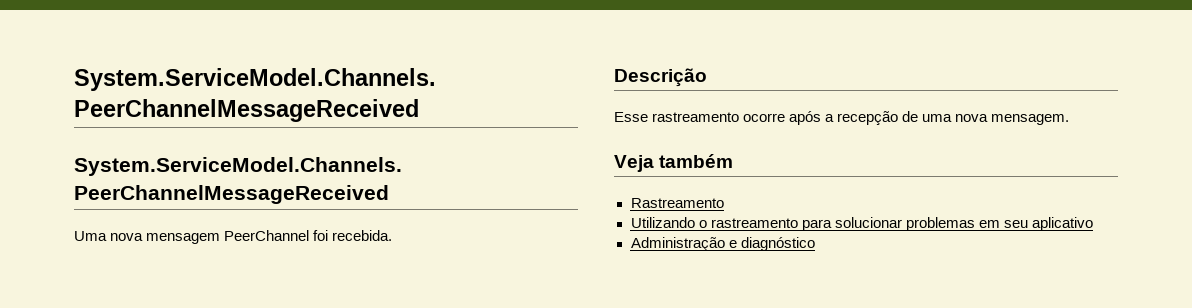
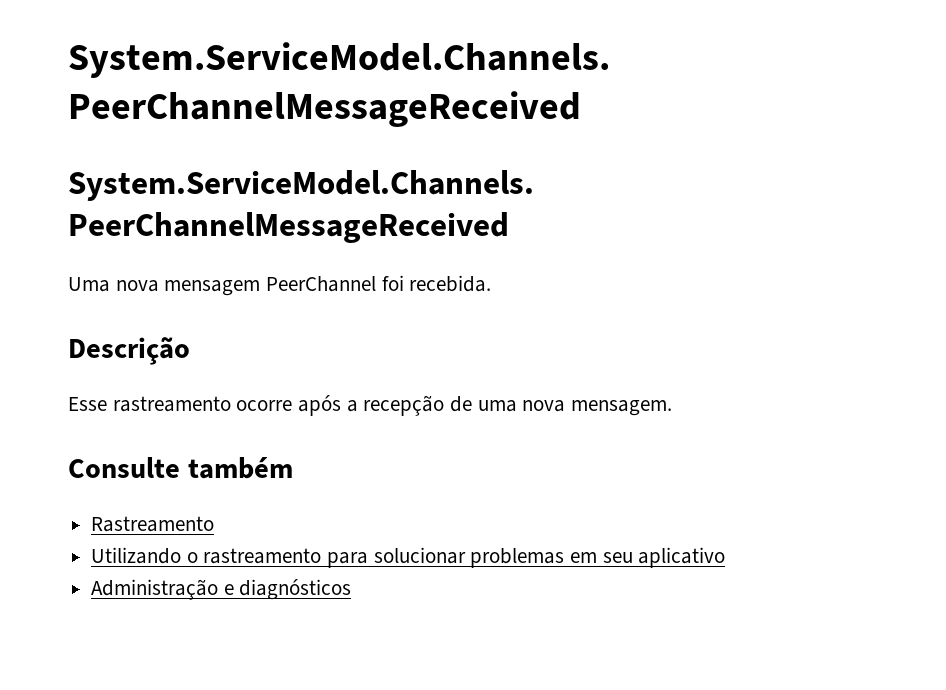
- Veja também
+ Consulte também
- Administração e diagnóstico
+ Administração e diagnósticos

